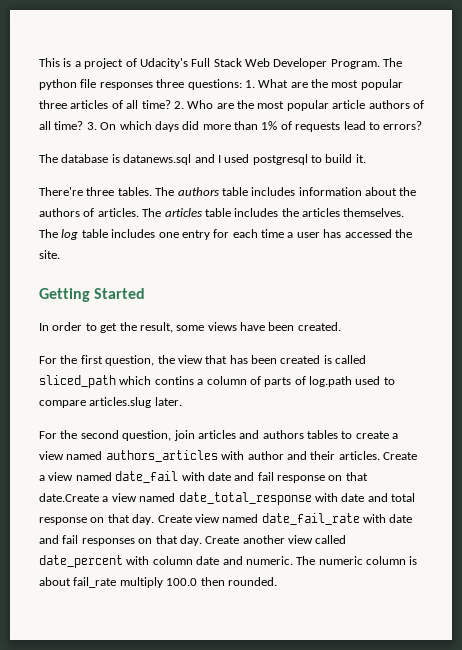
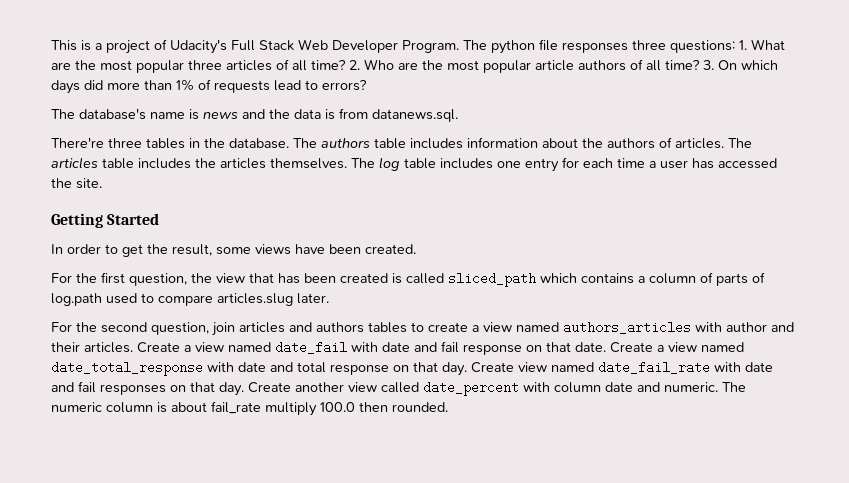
- The database is datanews.sql and I used postgresql to build it.
- There're three tables.
+ The database's name is news and the data is from datanews.sql.
+ There're three tables in the database.
- For the first question, the view that has been created is called sliced_path which contins a column of parts of log.path used to compare articles.slug later.
+ For the first question, the view that has been created is called sliced_path which contains a column of parts of log.path used to compare articles.slug later.
- Create a view named date_fail with date and fail response on that date.Create a view named date_total_response with date and total response on that day.
+ Create a view named date_fail with date and fail response on that date. Create a view named date_total_response with date and total response on that day.

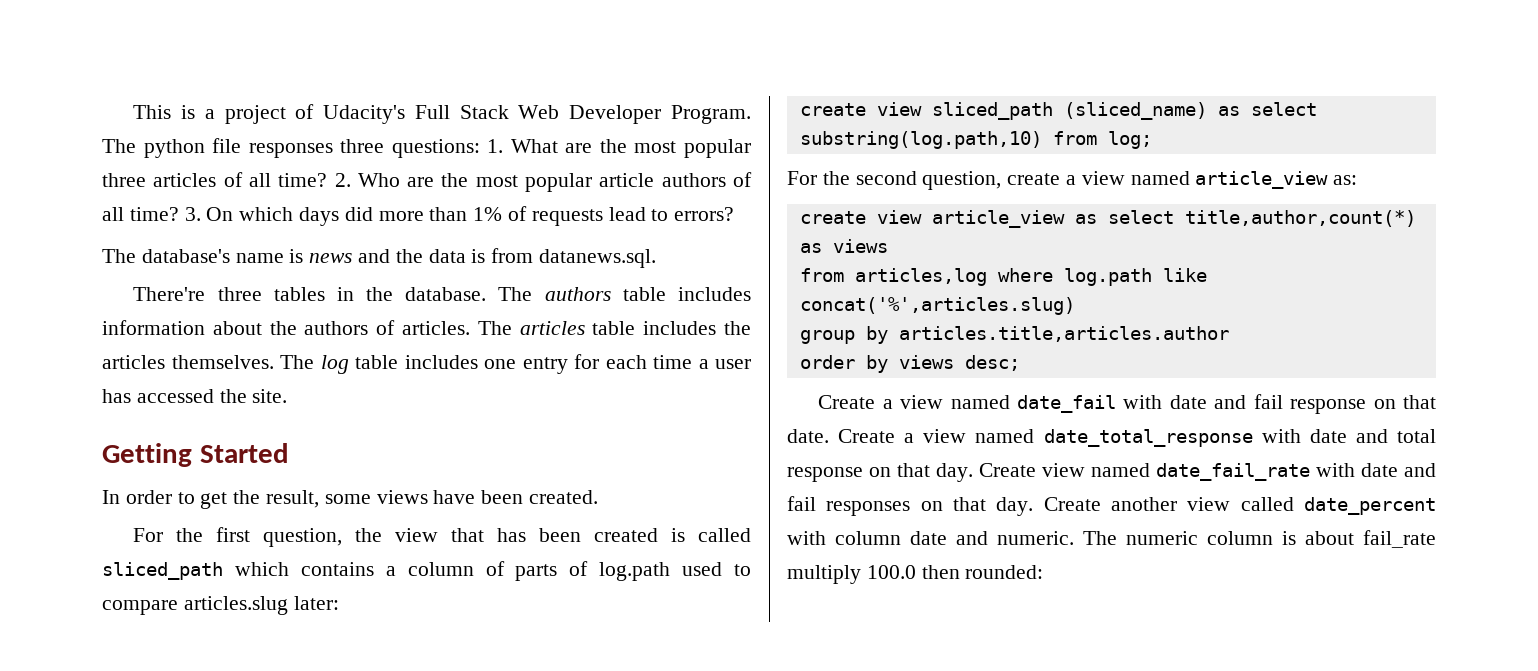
- For the first question, the view that has been created is called sliced_path which contains a column of parts of log.path used to compare articles.slug later.
- For the second question, join articles and authors tables to create a view named authors_articles with author and their articles. Create a view named date_fail with date and fail response on that date.
+ For the first question, the view that has been created is called sliced_path which contains a column of parts of log.path used to compare articles.slug later:
+ create view sliced_path (sliced_name) as select substring(log.path,10) from log;
+ For the second question, create a view named article_view as:
+ create view article_view as select title,author,count(*) as views
+ from articles,log where log.path like concat('%',articles.slug)
+ group by articles.title,articles.author
+ order by views desc;
+ Create a view named date_fail with date and fail response on that date.
- The numeric column is about fail_rate multiply 100.0 then rounded.
+ The numeric column is about fail_rate multiply 100.0 then rounded:

